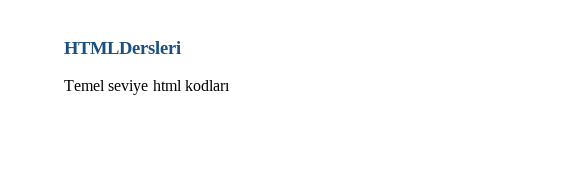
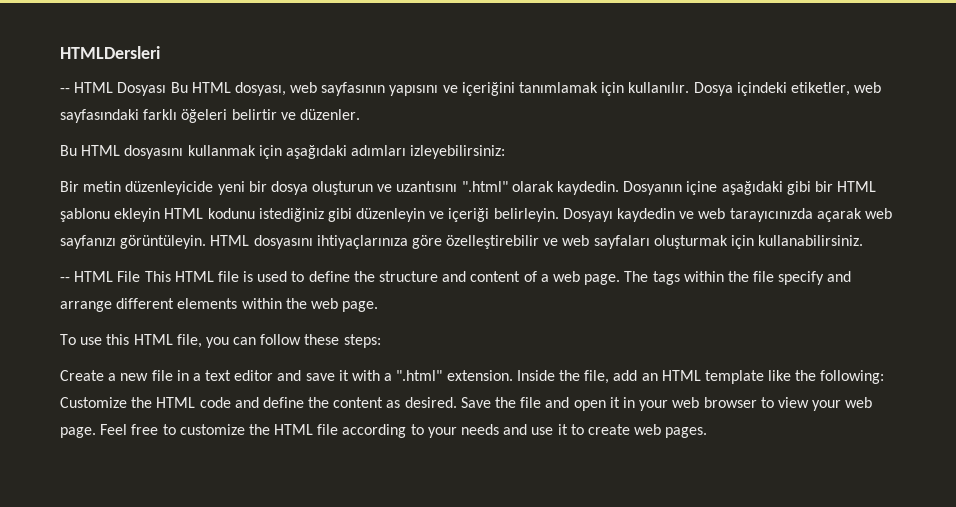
- Temel seviye html kodları
+ -- HTML Dosyası Bu HTML dosyası, web sayfasının yapısını ve içeriğini tanımlamak için kullanılır. Dosya içindeki etiketler, web sayfasındaki farklı öğeleri belirtir ve düzenler.
+ Bu HTML dosyasını kullanmak için aşağıdaki adımları izleyebilirsiniz:
+ Bir metin düzenleyicide yeni bir dosya oluşturun ve uzantısını ".html" olarak kaydedin. Dosyanın içine aşağıdaki gibi bir HTML şablonu ekleyin HTML kodunu istediğiniz gibi düzenleyin ve içeriği belirleyin. Dosyayı kaydedin ve web tarayıcınızda açarak web sayfanızı görüntüleyin. HTML dosyasını ihtiyaçlarınıza göre özelleştirebilir ve web sayfaları oluşturmak için kullanabilirsiniz.
+ -- HTML File This HTML file is used to define the structure and content of a web page. The tags within the file specify and arrange different elements within the web page.
+ To use this HTML file, you can follow these steps:
+ Create a new file in a text editor and save it with a ".html" extension. Inside the file, add an HTML template like the following: Customize the HTML code and define the content as desired. Save the file and open it in your web browser to view your web page. Feel free to customize the HTML file according to your needs and use it to create web pages.

